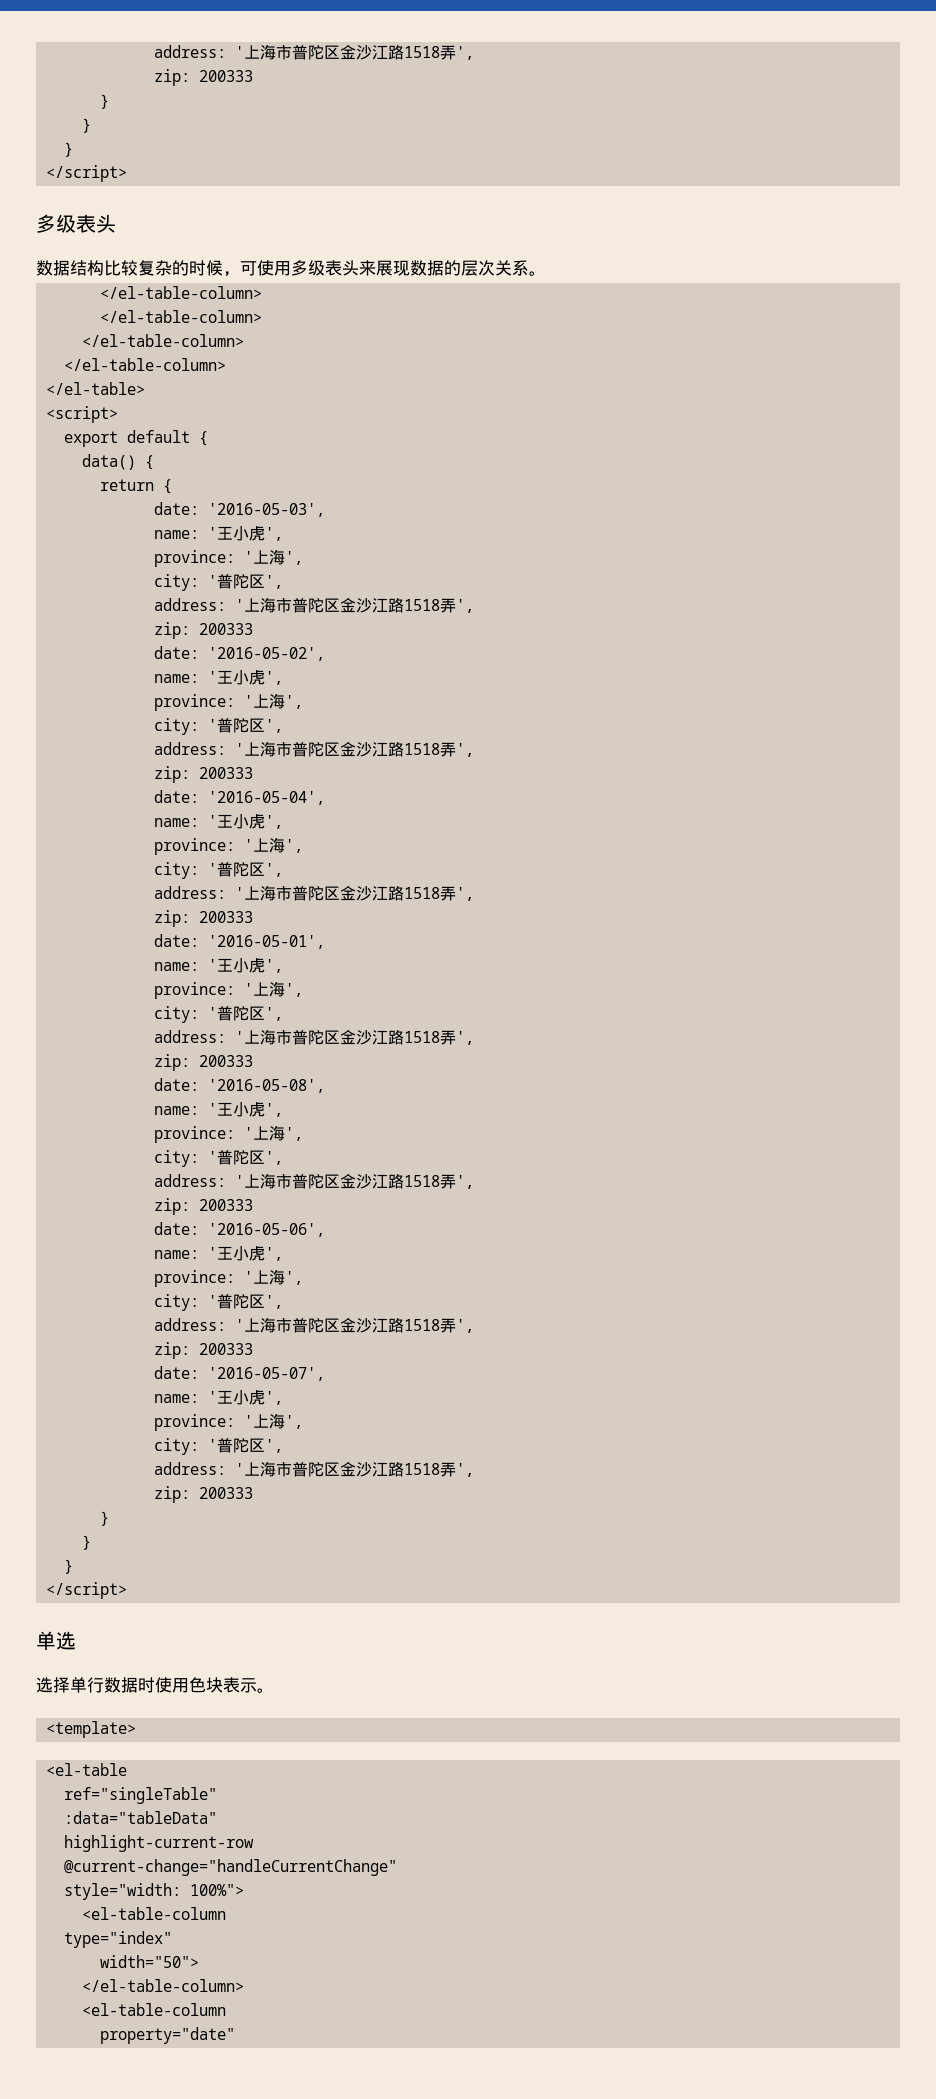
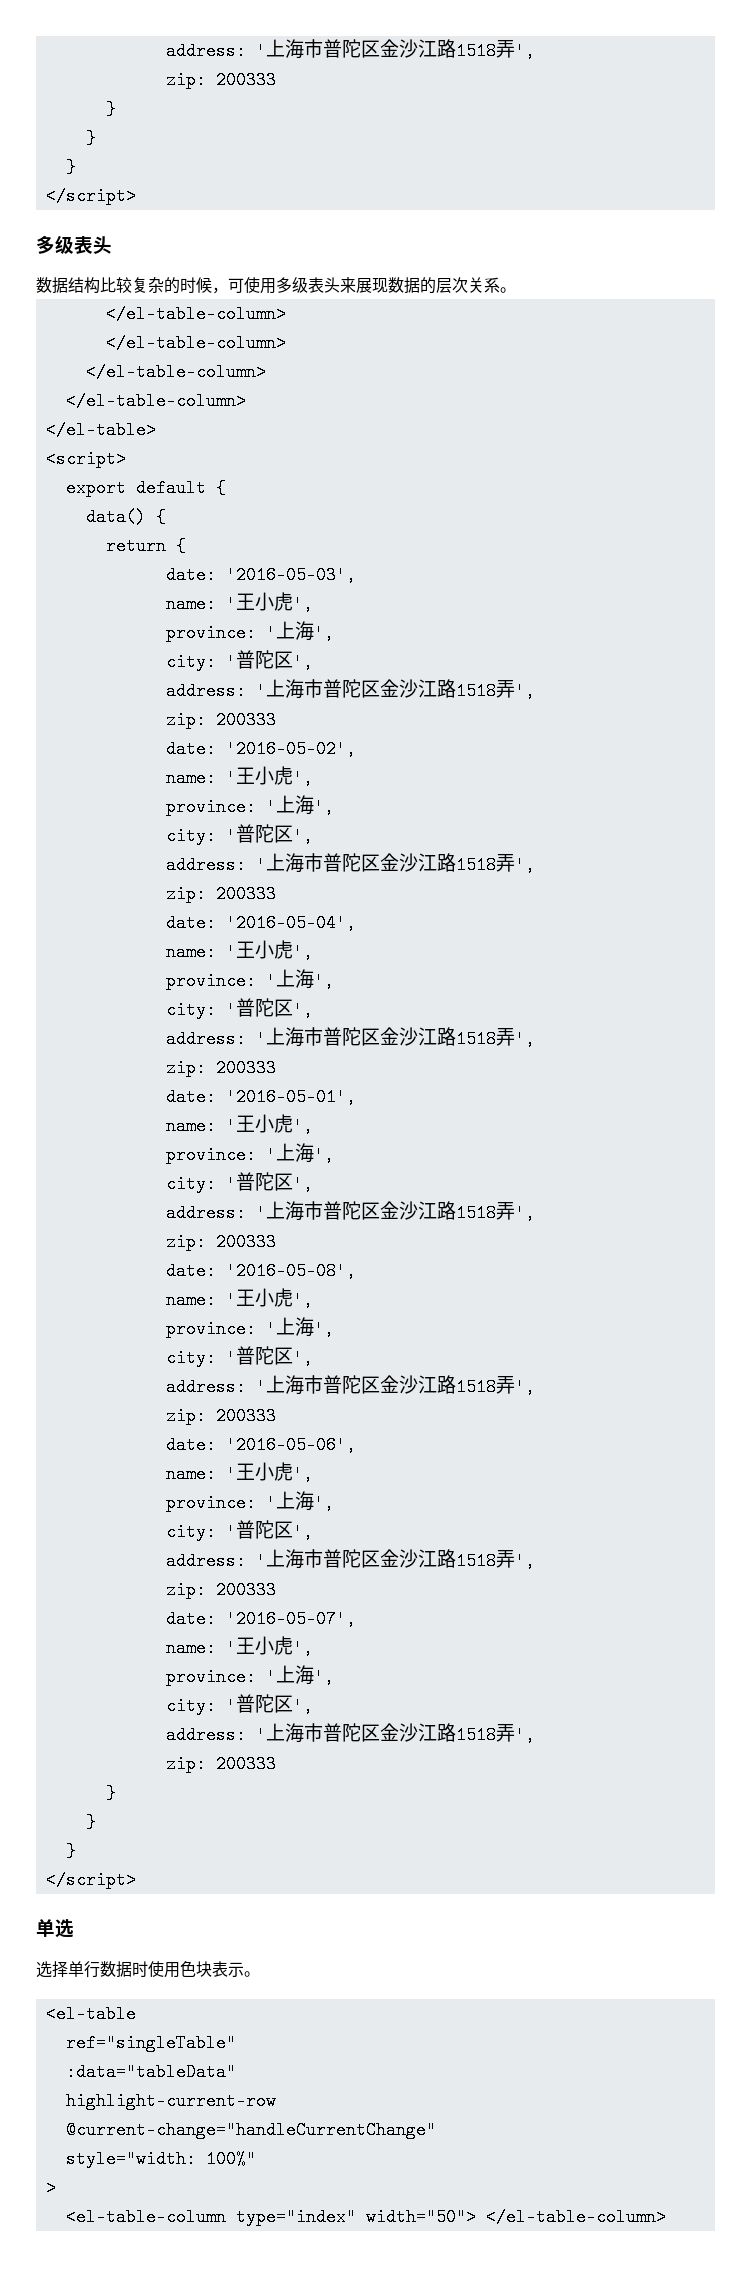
- <template>
- style="width: 100%">
- <el-table-column
- type="index"
- width="50">
- </el-table-column>
- <el-table-column
- property="date"
+ style="width: 100%"
+ >
+ <el-table-column type="index" width="50"> </el-table-column>

